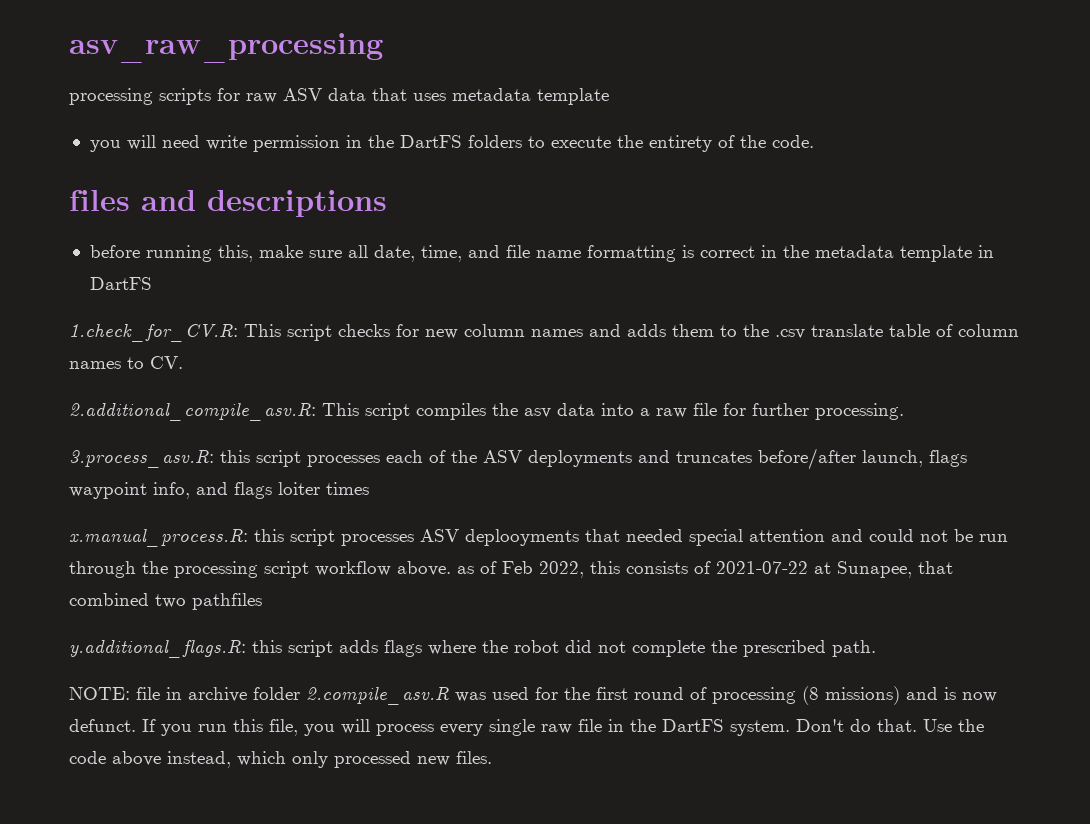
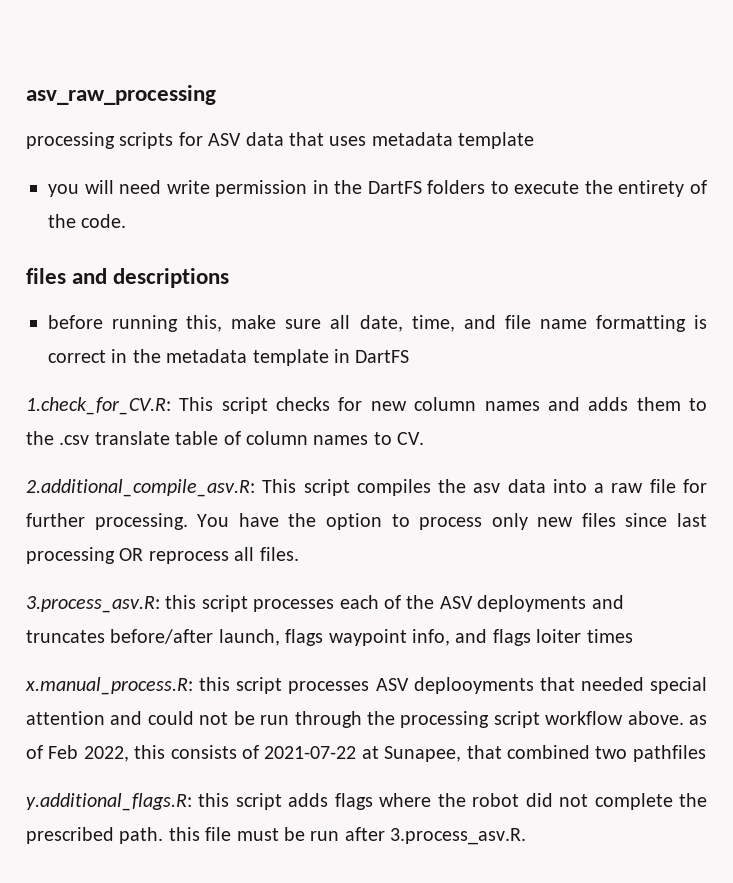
- processing scripts for raw ASV data that uses metadata template
+ processing scripts for ASV data that uses metadata template
+ You have the option to process only new files since last processing OR reprocess all files.
- y.additional_flags.R: this script adds flags where the robot did not complete the prescribed path.
- NOTE: file in archive folder 2.compile_asv.R was used for the first round of processing (8 missions) and is now defunct. If you run this file, you will process every single raw file in the DartFS system. Don't do that. Use the code above instead, which only processed new files.
+ y.additional_flags.R: this script adds flags where the robot did not complete the prescribed path. this file must be run after 3.process_asv.R.

